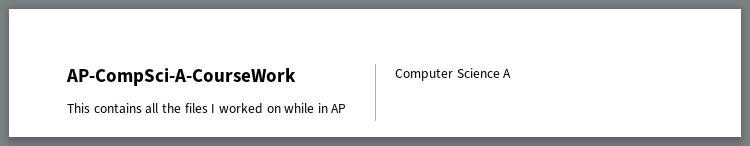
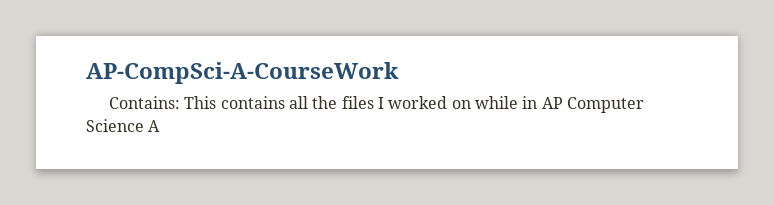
- This contains all the files I worked on while in AP Computer Science A
+ Contains: This contains all the files I worked on while in AP Computer Science A

